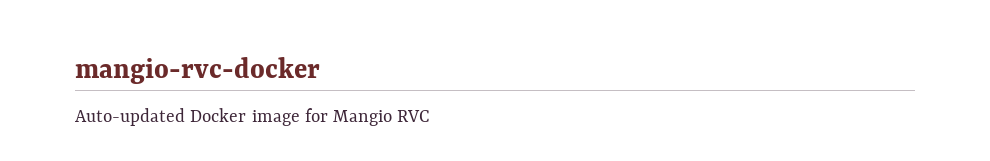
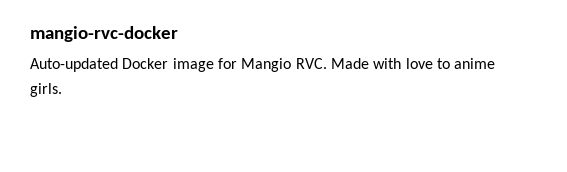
- Auto-updated Docker image for Mangio RVC
+ Auto-updated Docker image for Mangio RVC. Made with love to anime girls.

